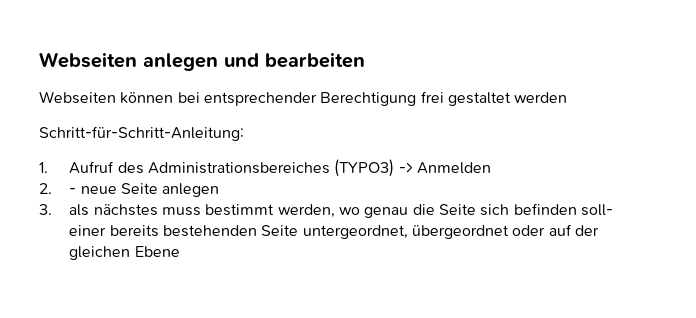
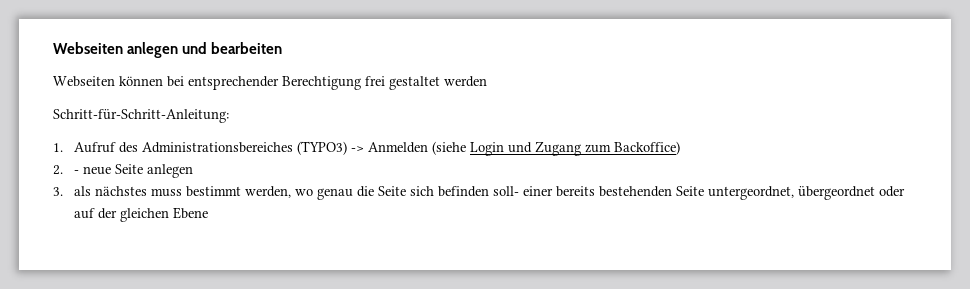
- 1. Aufruf des Administrationsbereiches (TYPO3) -> Anmelden
+ 1. Aufruf des Administrationsbereiches (TYPO3) -> Anmelden (siehe Login und Zugang zum Backoffice)

